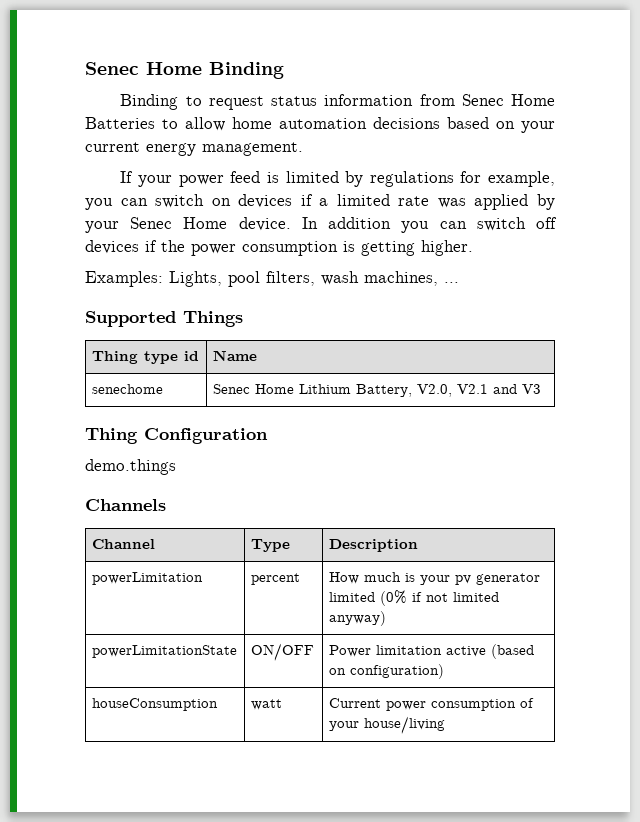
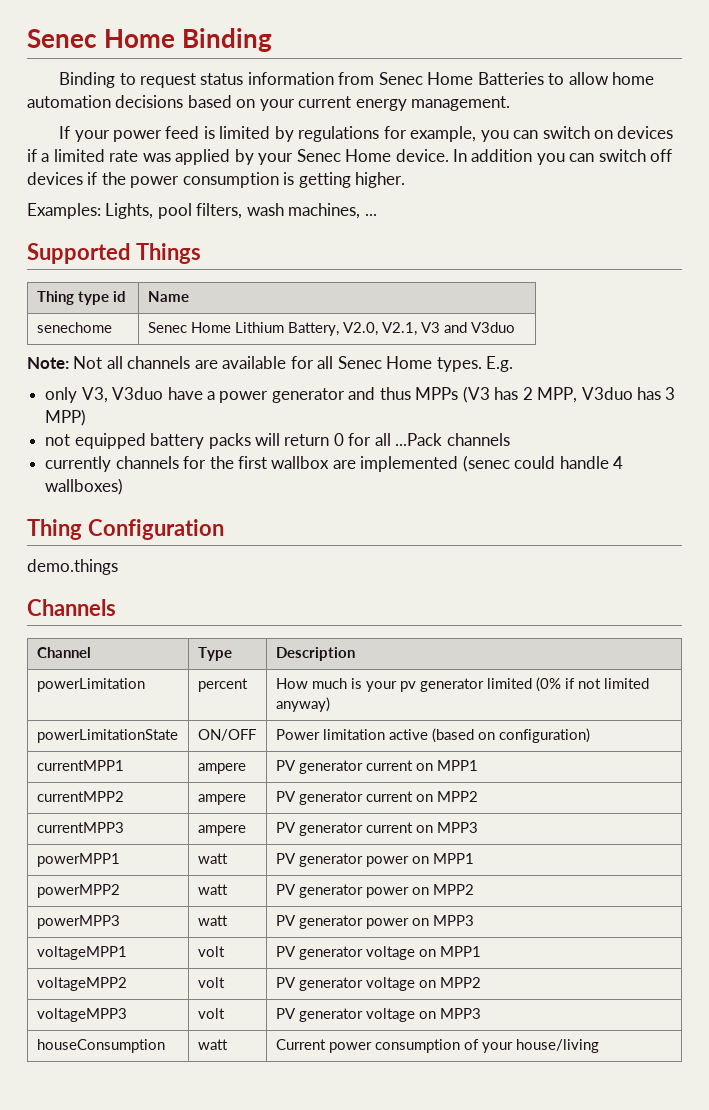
- senechome | Senec Home Lithium Battery, V2.0, V2.1 and V3
+ senechome | Senec Home Lithium Battery, V2.0, V2.1, V3 and V3duo
+ Note: Not all channels are available for all Senec Home types. E.g.
+ only V3, V3duo have a power generator and thus MPPs (V3 has 2 MPP, V3duo has 3 MPP)
+ not equipped battery packs will return 0 for all ...Pack channels
+ currently channels for the first wallbox are implemented (senec could handle 4 wallboxes)
+ currentMPP1 | ampere | PV generator current on MPP1
+ currentMPP2 | ampere | PV generator current on MPP2
+ currentMPP3 | ampere | PV generator current on MPP3
+ powerMPP1 | watt | PV generator power on MPP1
+ powerMPP2 | watt | PV generator power on MPP2
+ powerMPP3 | watt | PV generator power on MPP3
+ voltageMPP1 | volt | PV generator voltage on MPP1
+ voltageMPP2 | volt | PV generator voltage on MPP2
+ voltageMPP3 | volt | PV generator voltage on MPP3

